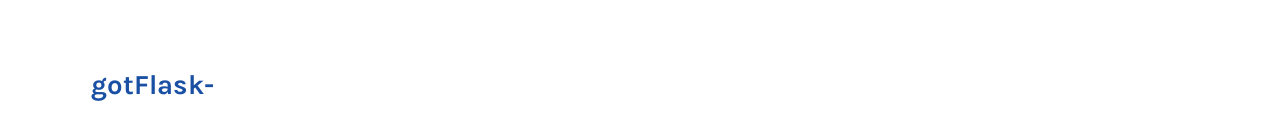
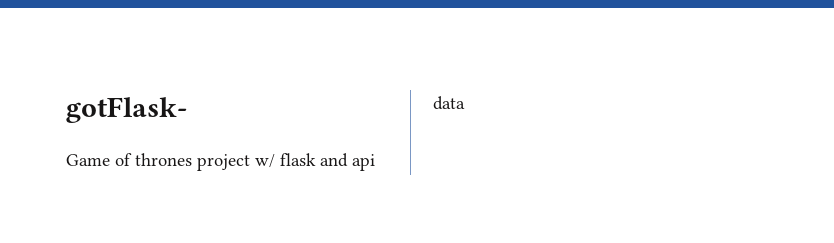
+ Game of thrones project w/ flask and api data

